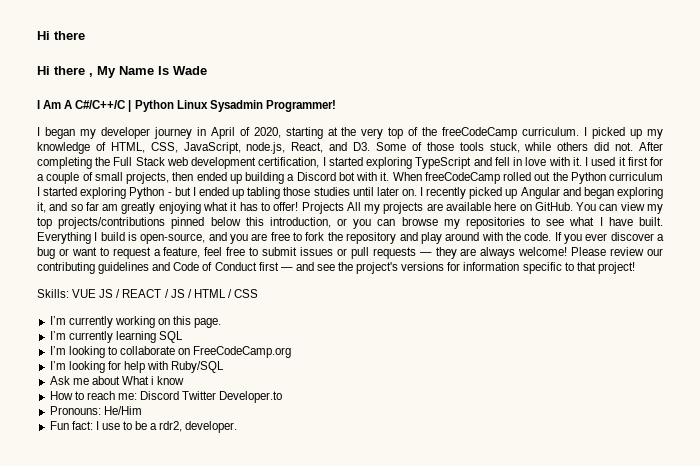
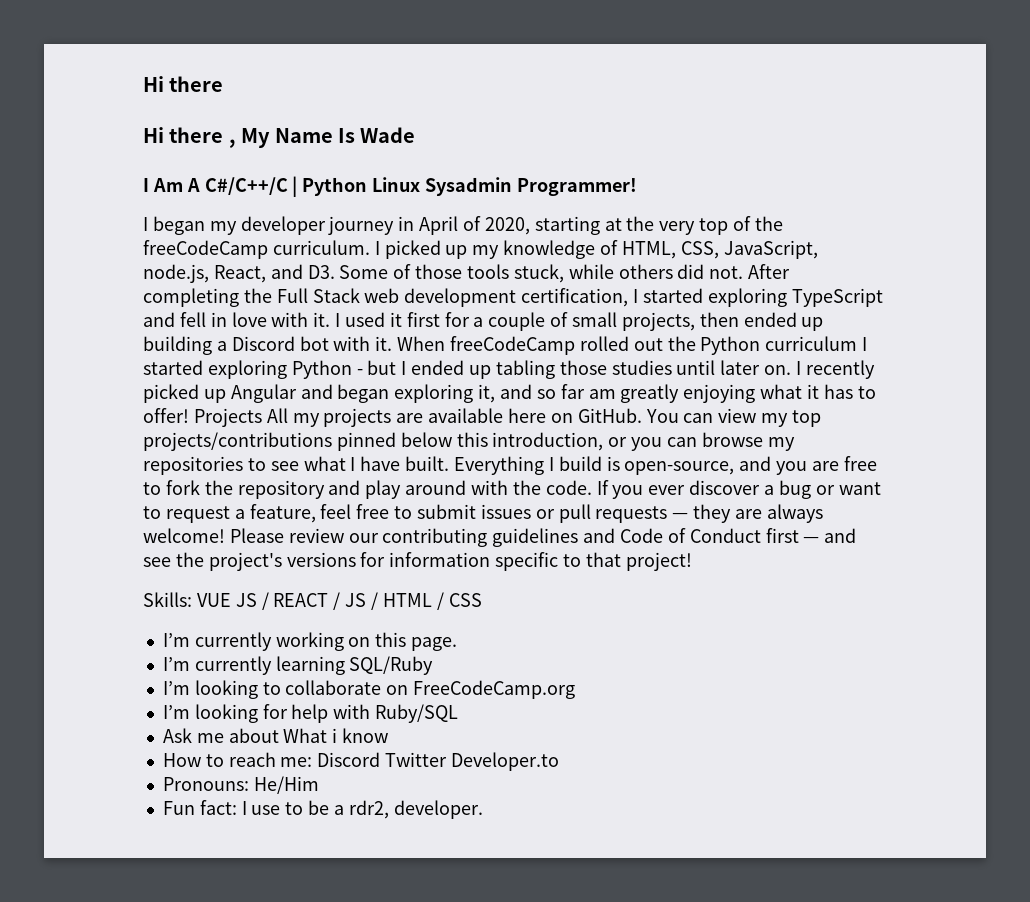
- I’m currently learning SQL
+ I’m currently learning SQL/Ruby

